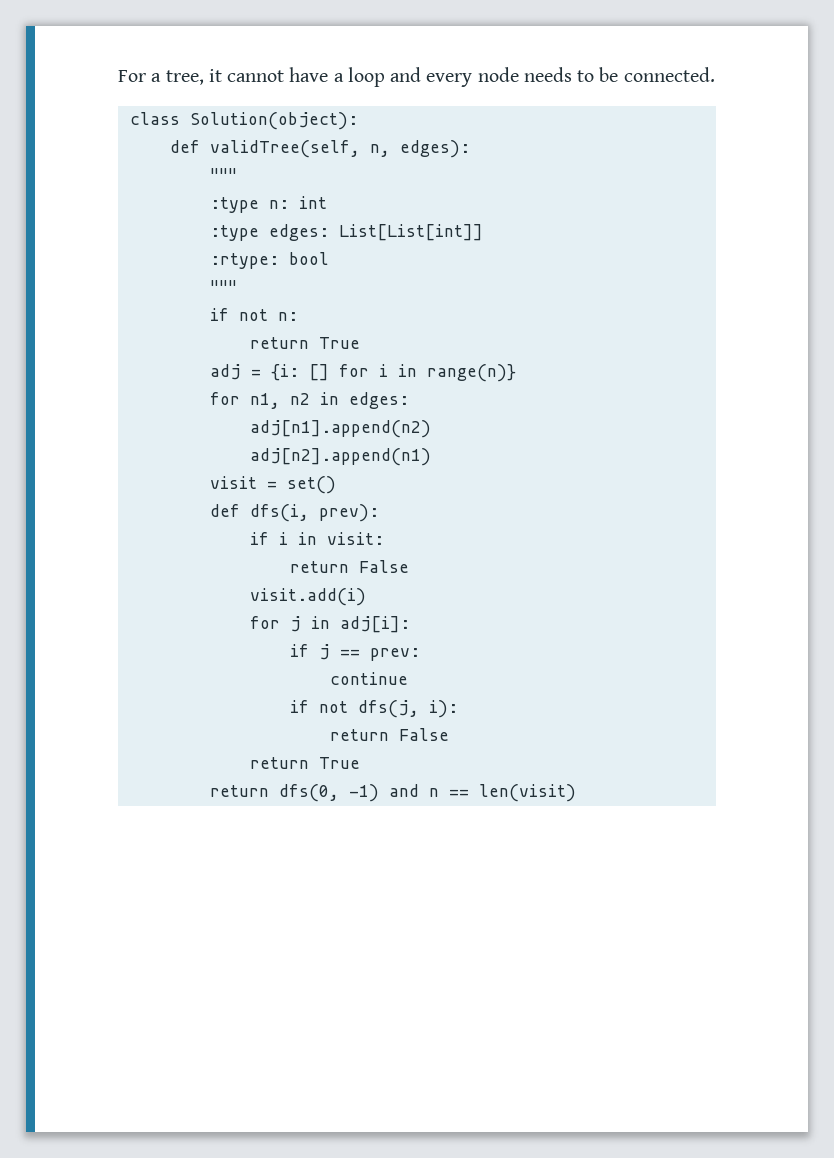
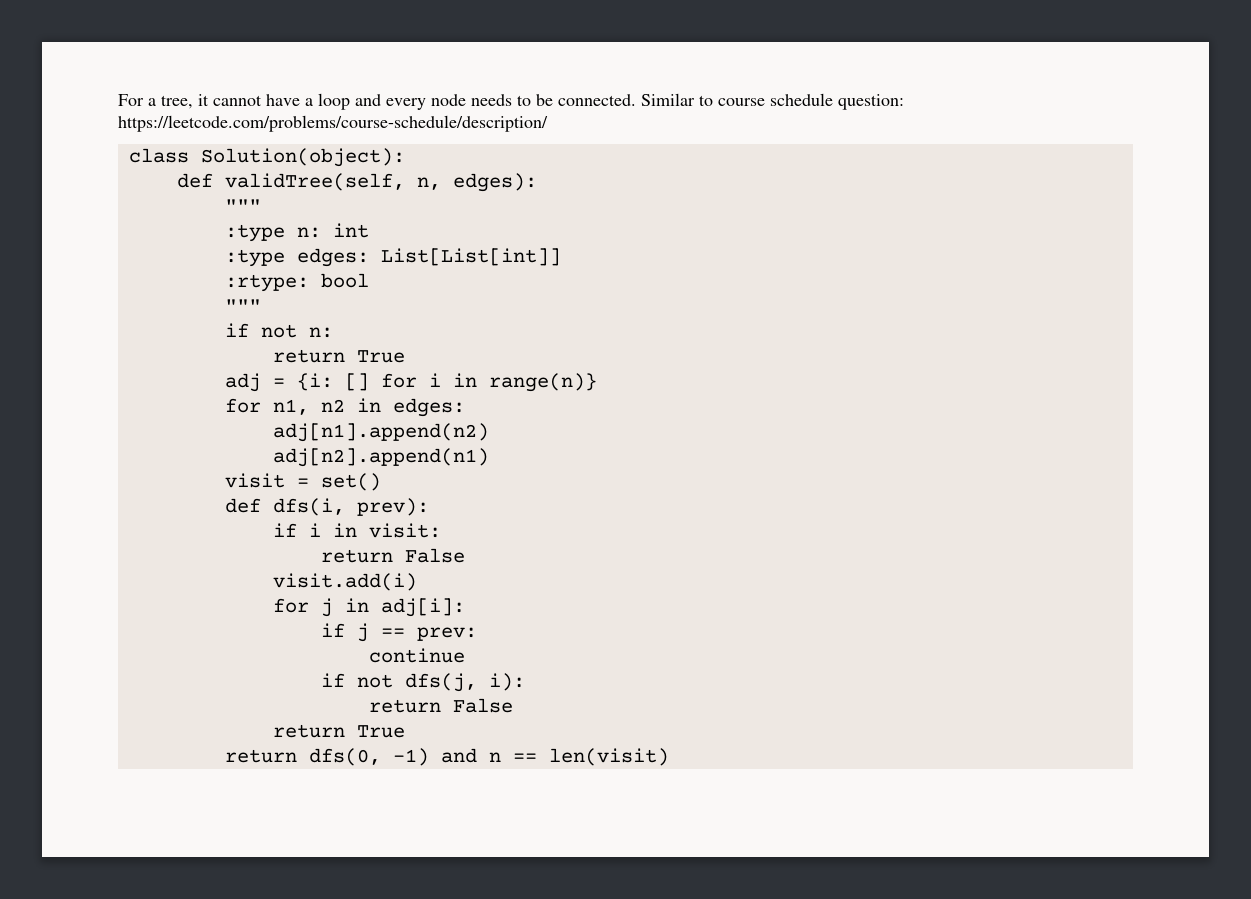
+ Similar to course schedule question: https://leetcode.com/problems/course-schedule/description/

